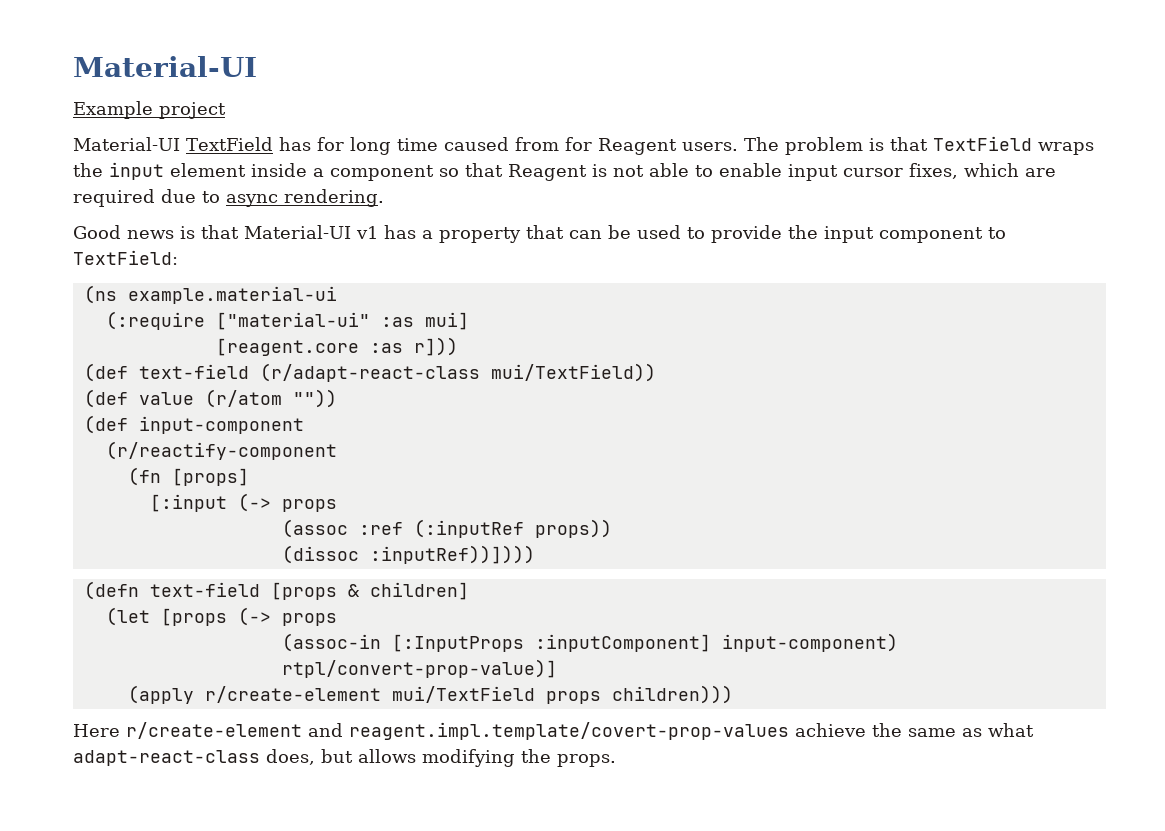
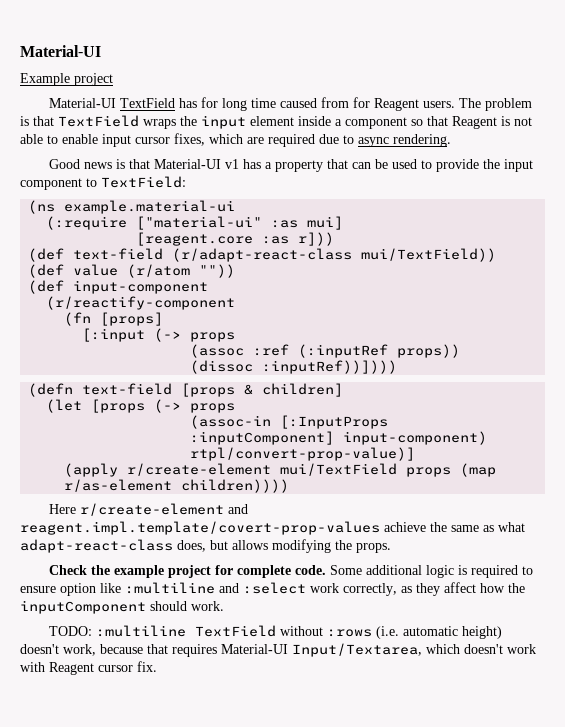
- (apply r/create-element mui/TextField props children)))
+ (apply r/create-element mui/TextField props (map r/as-element children))))
+ Check the example project for complete code. Some additional logic is required to ensure option like :multiline and :select work correctly, as they affect how the inputComponent should work.
+ TODO: :multiline TextField without :rows (i.e. automatic height) doesn't work, because that requires Material-UI Input/Textarea, which doesn't work with Reagent cursor fix.

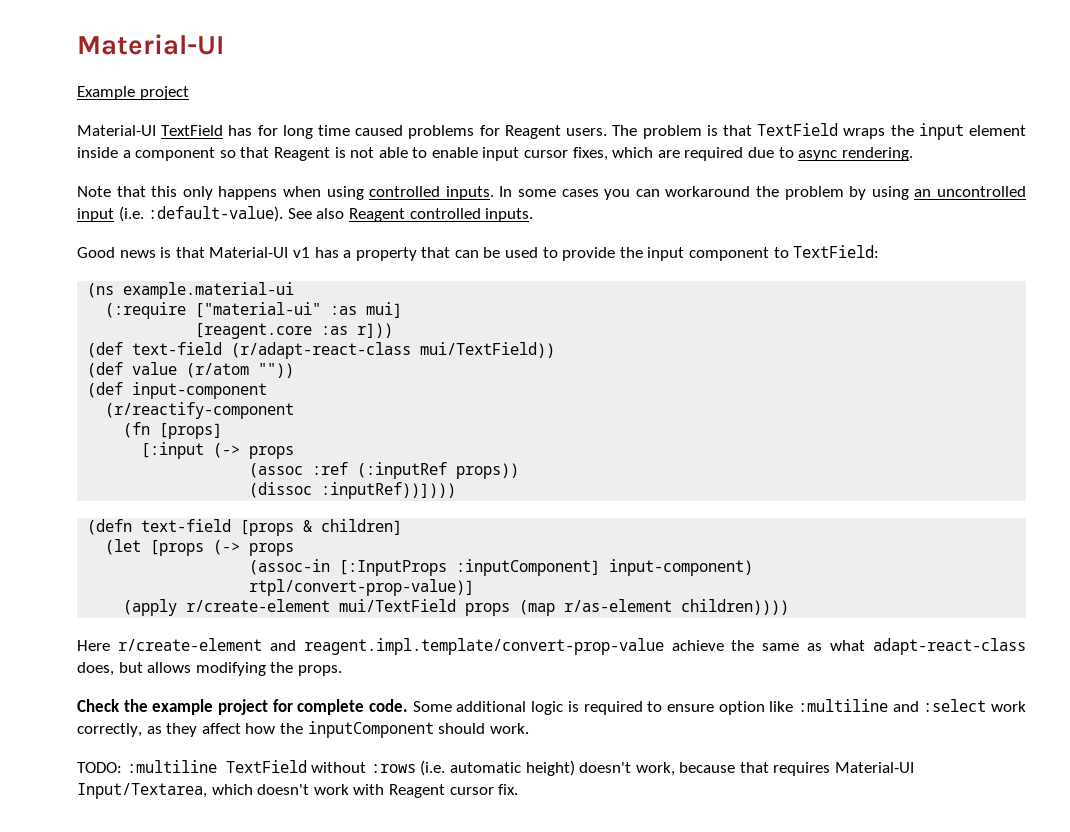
- Material-UI TextField has for long time caused from for Reagent users.
+ Material-UI TextField has for long time caused problems for Reagent users.
+ Note that this only happens when using controlled inputs. In some cases you can workaround the problem by using an uncontrolled input (i.e. :default-value). See also Reagent controlled inputs.
- Here r/create-element and reagent.impl.template/covert-prop-values achieve the same as what adapt-react-class does, but allows modifying the props.
+ Here r/create-element and reagent.impl.template/convert-prop-value achieve the same as what adapt-react-class does, but allows modifying the props.

